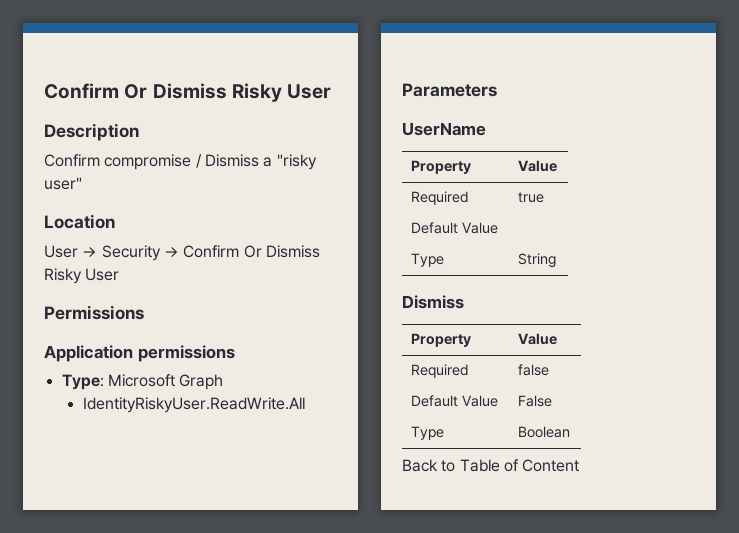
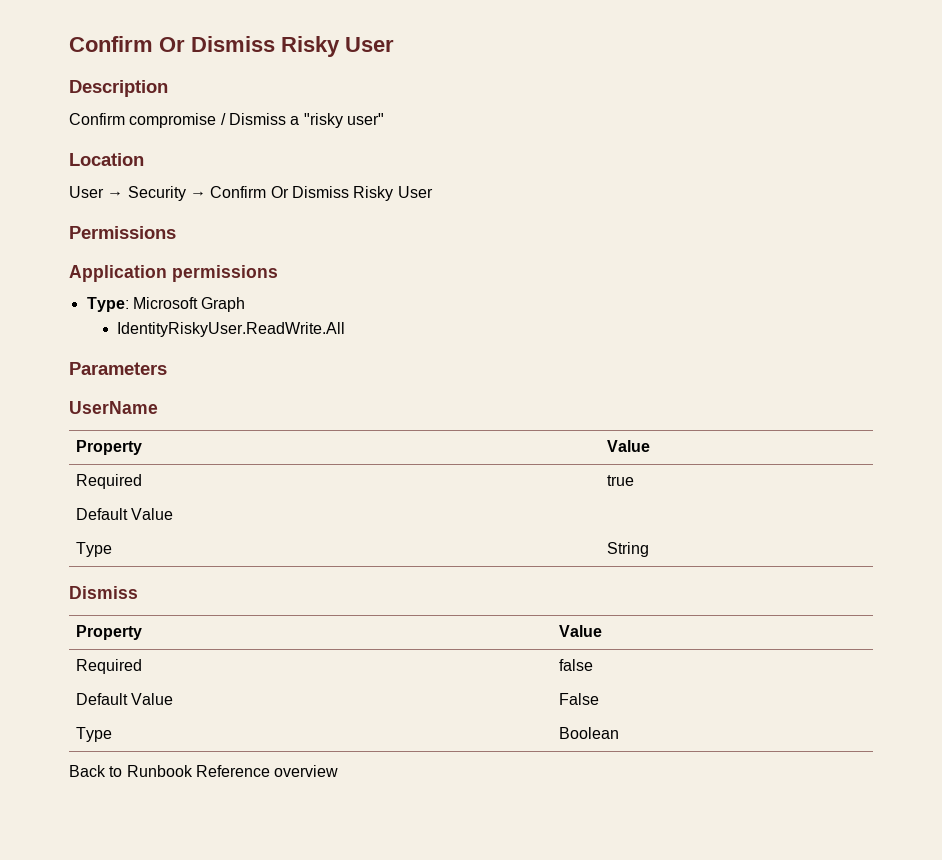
- Back to Table of Content
+ Back to Runbook Reference overview

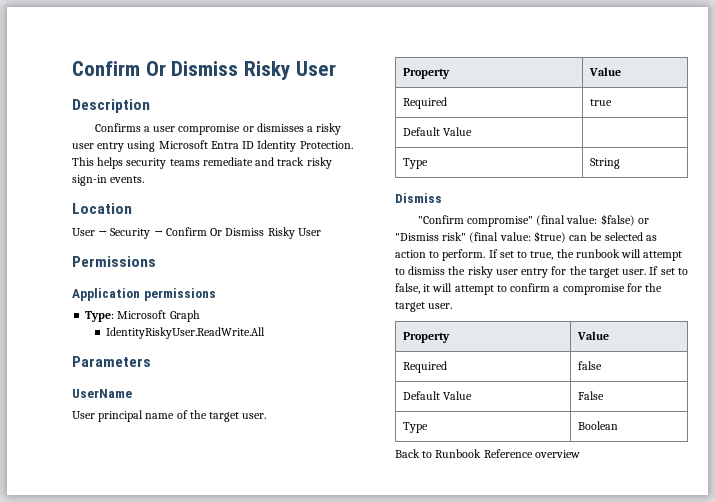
- Confirm compromise / Dismiss a "risky user"
+ Confirms a user compromise or dismisses a risky user entry using Microsoft Entra ID Identity Protection. This helps security teams remediate and track risky sign-in events.
+ User principal name of the target user.
+ "Confirm compromise" (final value: $false) or "Dismiss risk" (final value: $true) can be selected as action to perform. If set to true, the runbook will attempt to dismiss the risky user entry for the target user. If set to false, it will attempt to confirm a compromise for the target user.

